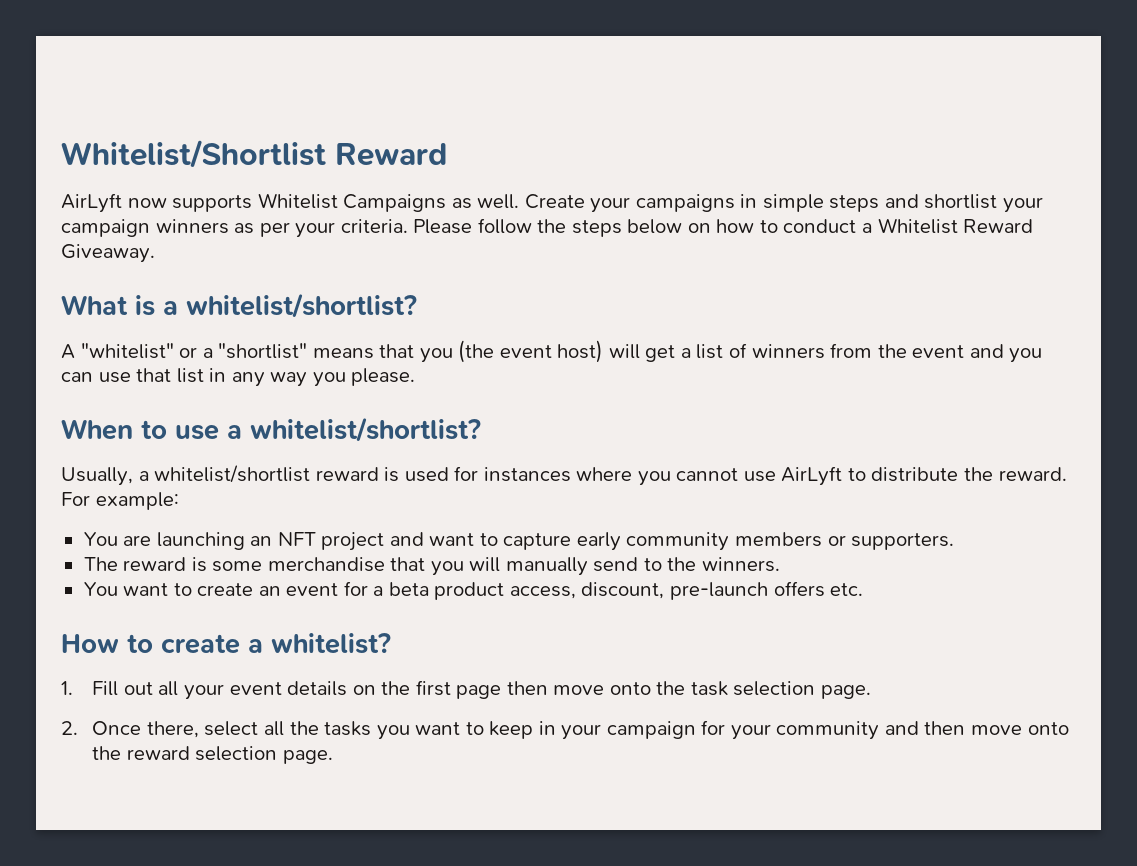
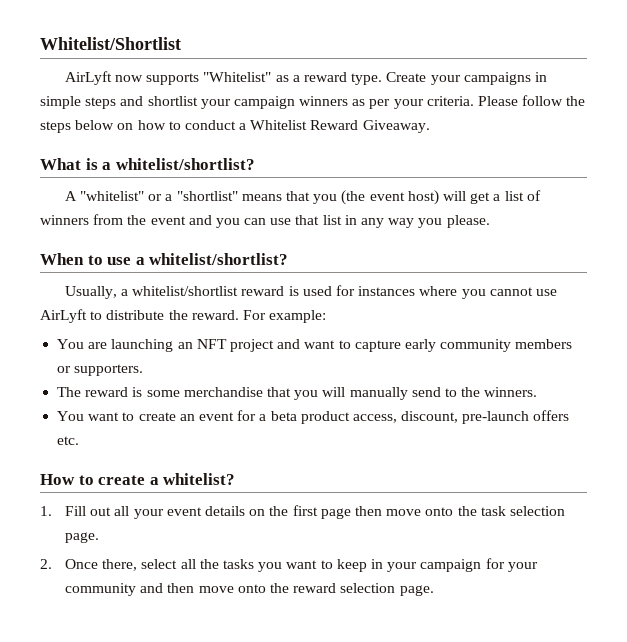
- Whitelist/Shortlist Reward
+ Whitelist/Shortlist
- AirLyft now supports Whitelist Campaigns as well.
+ AirLyft now supports "Whitelist" as a reward type.

